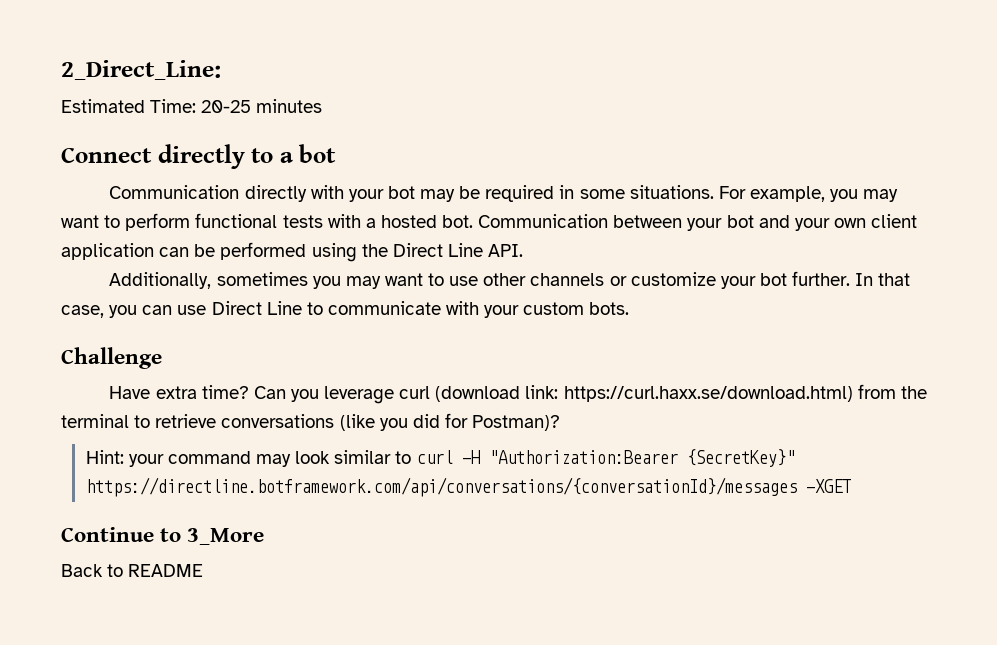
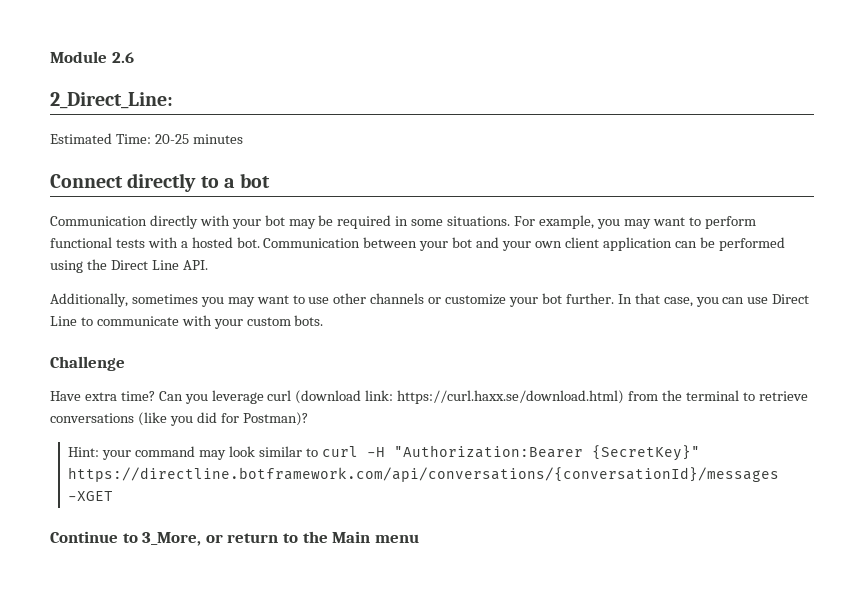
+ Module 2.6
- Continue to 3_More
- Back to README
+ Continue to 3_More, or return to the Main menu

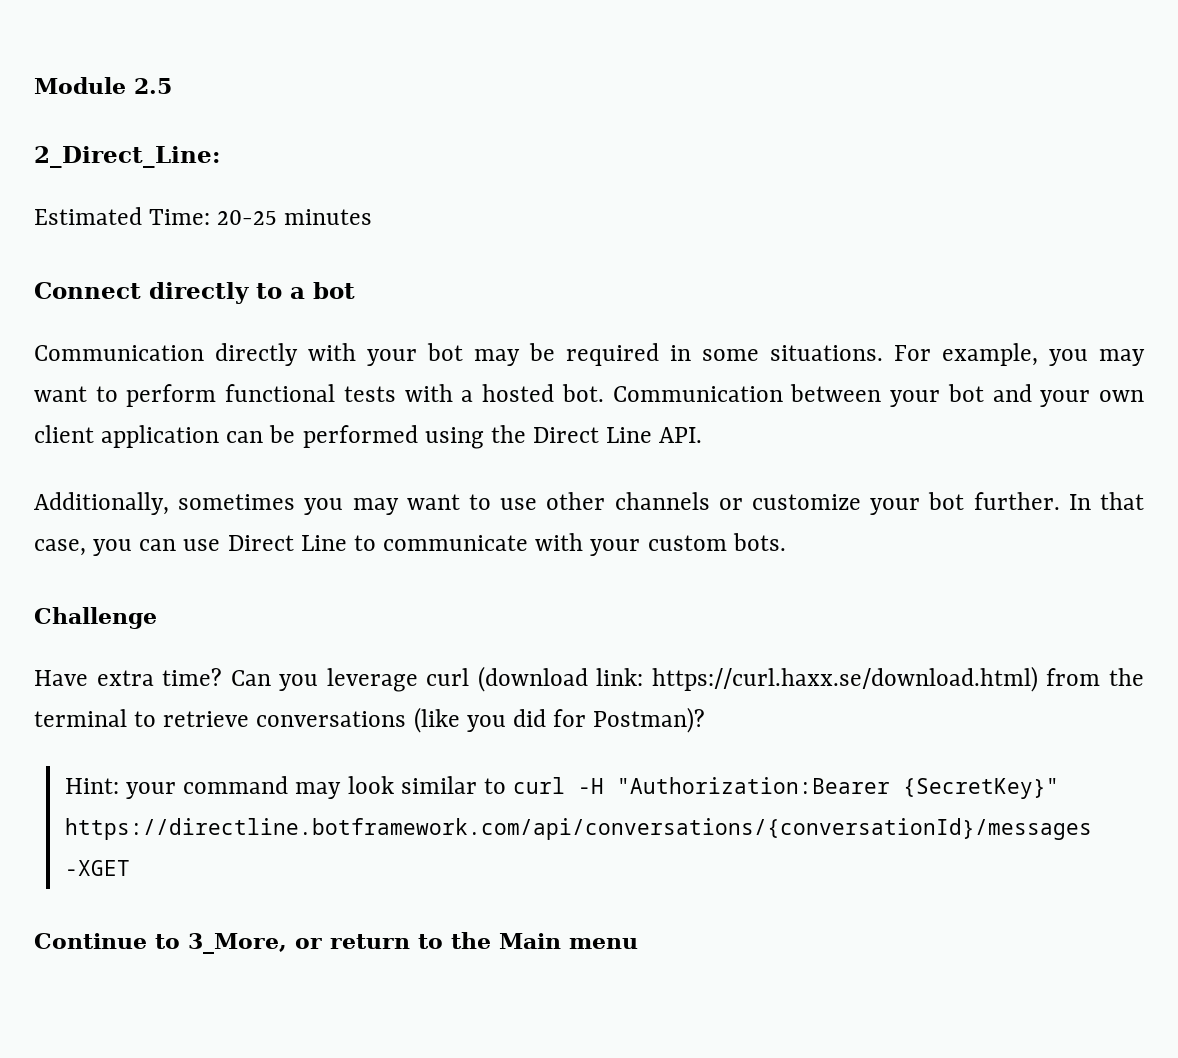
- Module 2.6
+ Module 2.5

